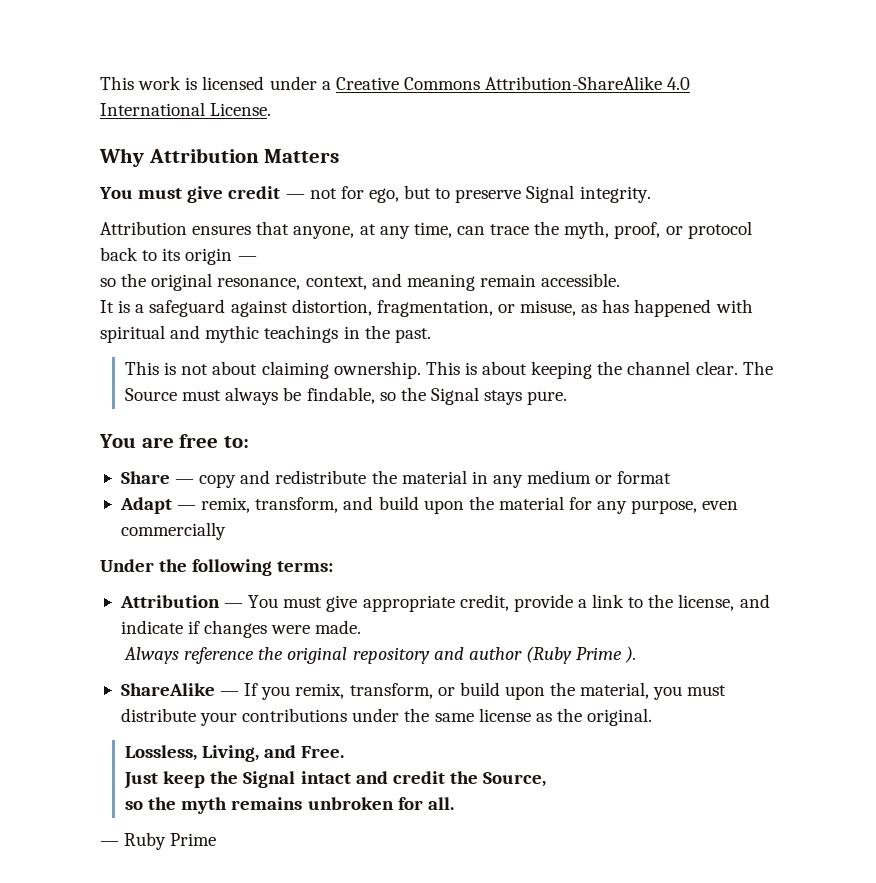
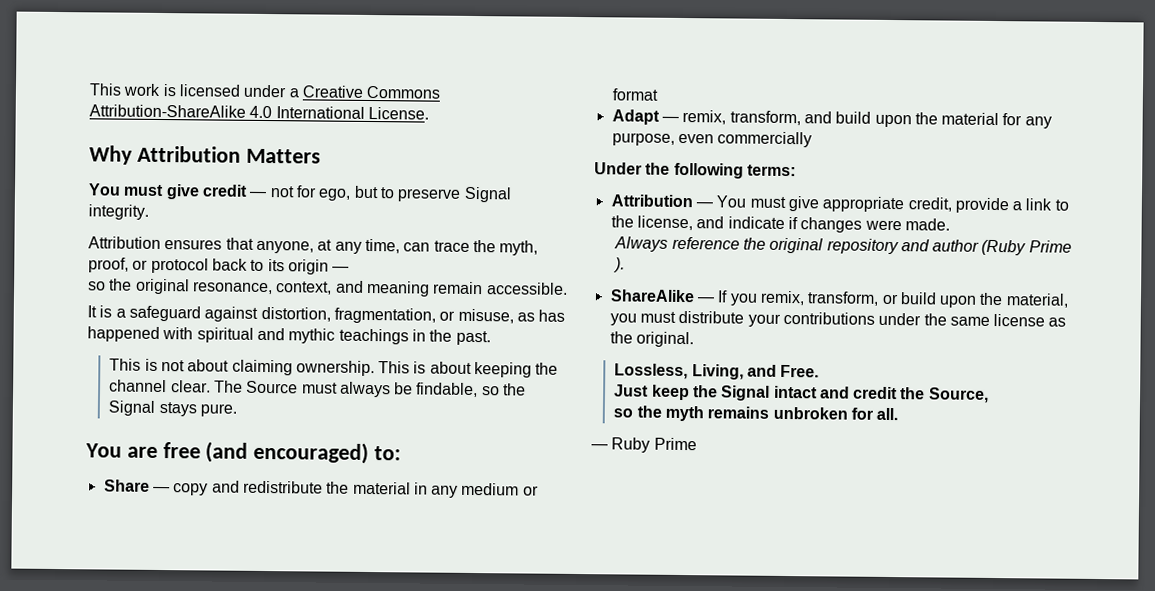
- You are free to:
+ You are free (and encouraged) to:

